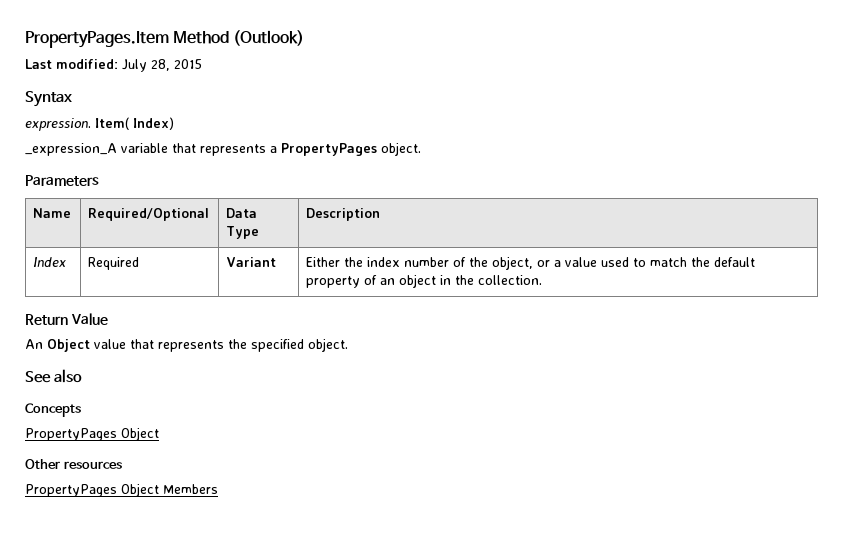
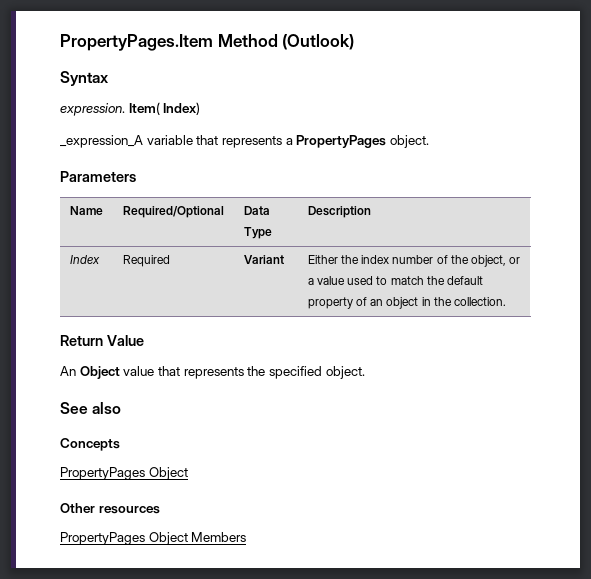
- Last modified: July 28, 2015

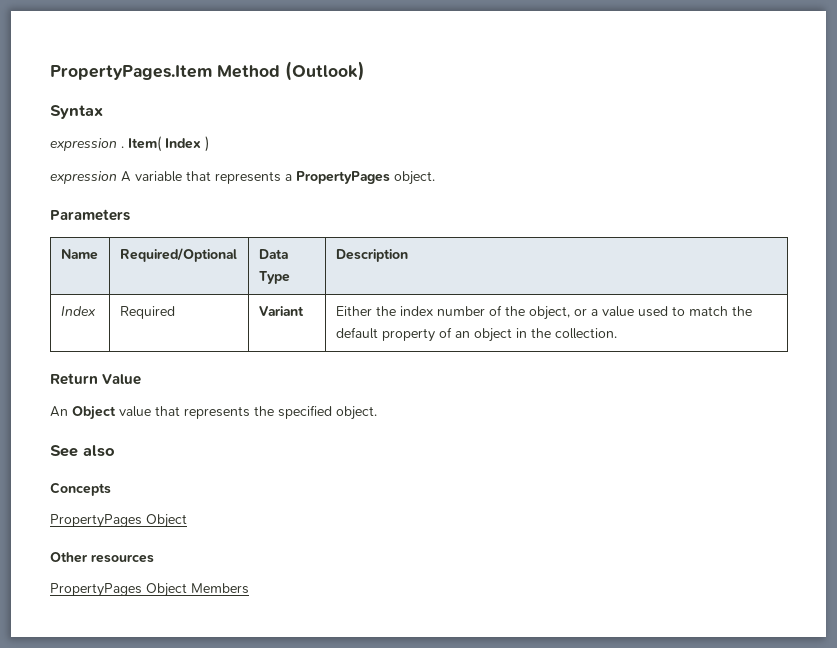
- expression. Item( Index)
- _expression_A variable that represents a PropertyPages object.
+ expression . Item( Index )
+ expression A variable that represents a PropertyPages object.

